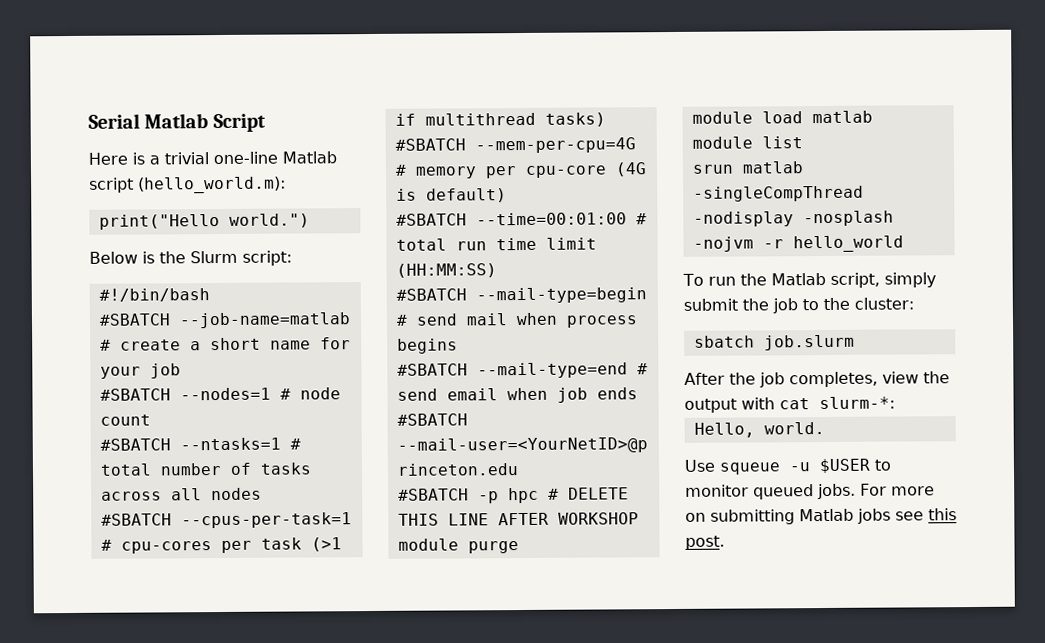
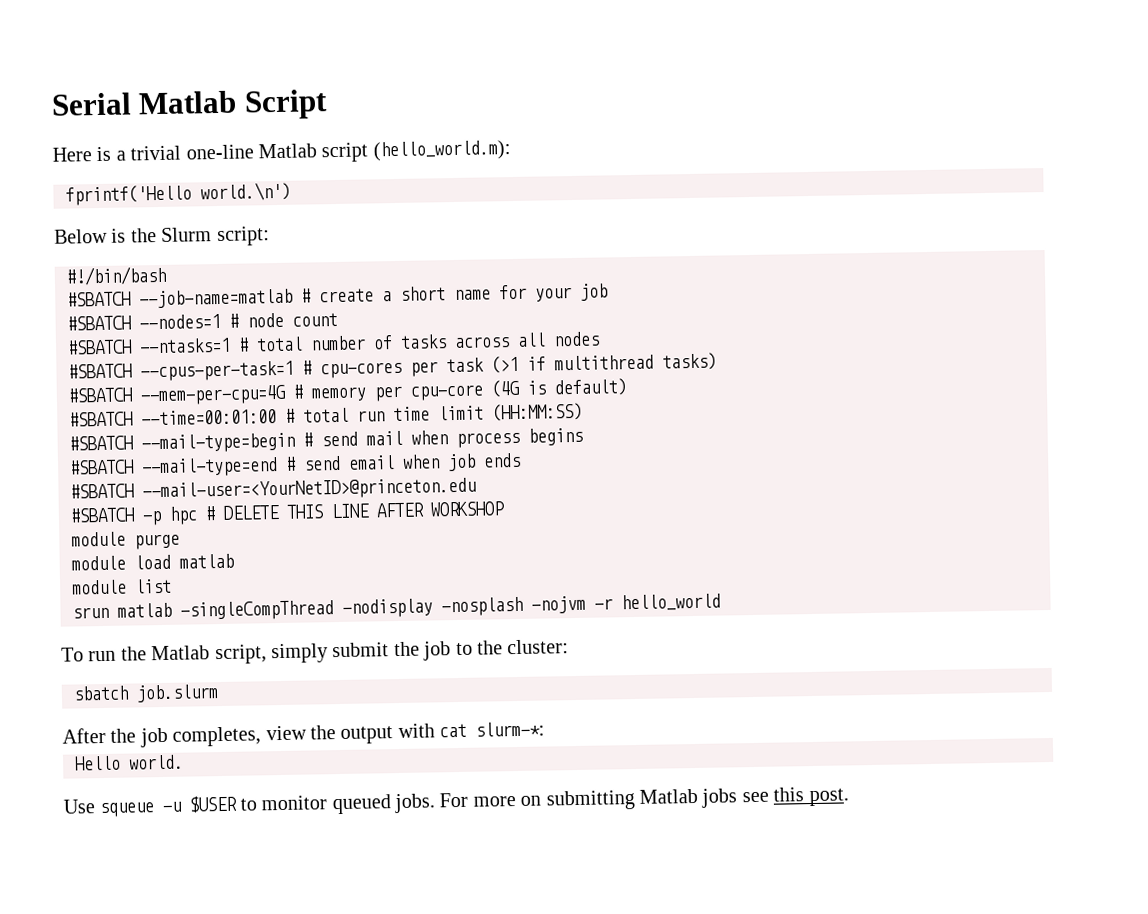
- print("Hello world.")
+ fprintf('Hello world.\n')
- Hello, world.
+ Hello world.

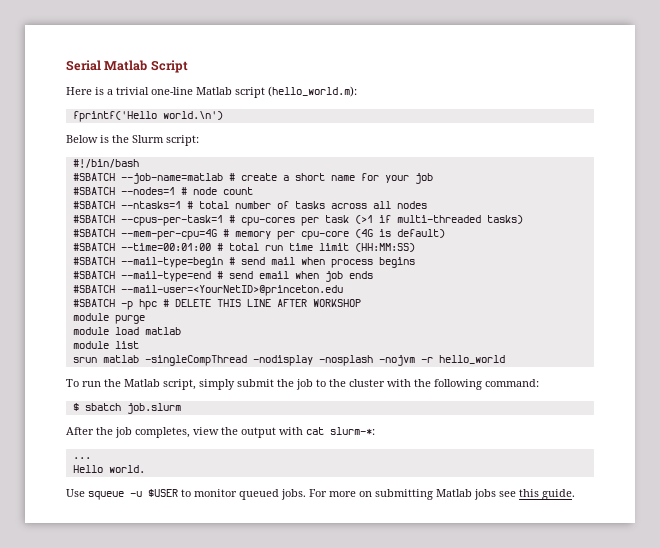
- #SBATCH --cpus-per-task=1 # cpu-cores per task (>1 if multithread tasks)
+ #SBATCH --cpus-per-task=1 # cpu-cores per task (>1 if multi-threaded tasks)
- To run the Matlab script, simply submit the job to the cluster:
- sbatch job.slurm
+ To run the Matlab script, simply submit the job to the cluster with the following command:
+ $ sbatch job.slurm
+ ...
- For more on submitting Matlab jobs see this post.
+ For more on submitting Matlab jobs see this guide.

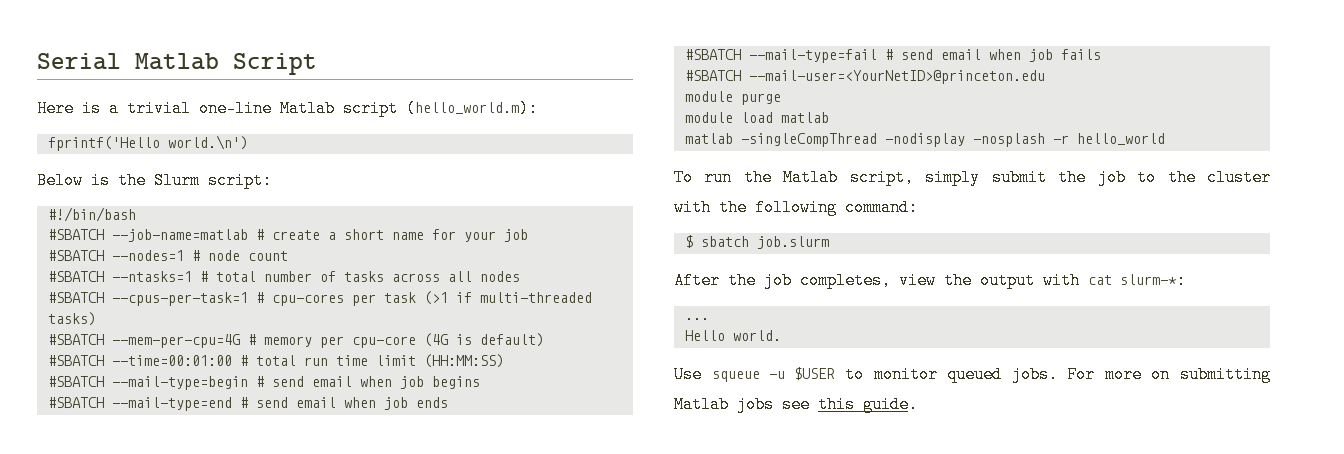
- #SBATCH --mail-type=begin # send mail when process begins
+ #SBATCH --mail-type=begin # send email when job begins
+ #SBATCH --mail-type=fail # send email when job fails
  #SBATCH --mail-user=<YourNetID>@princeton.edu
- #SBATCH -p hpc # DELETE THIS LINE AFTER WORKSHOP
- module list
- srun matlab -singleCompThread -nodisplay -nosplash -nojvm -r hello_world
+ matlab -singleCompThread -nodisplay -nosplash -r hello_world

